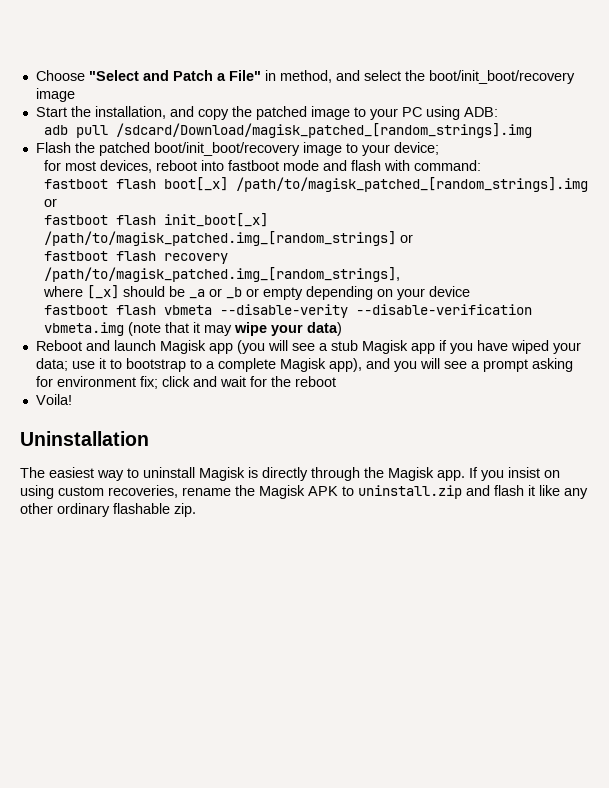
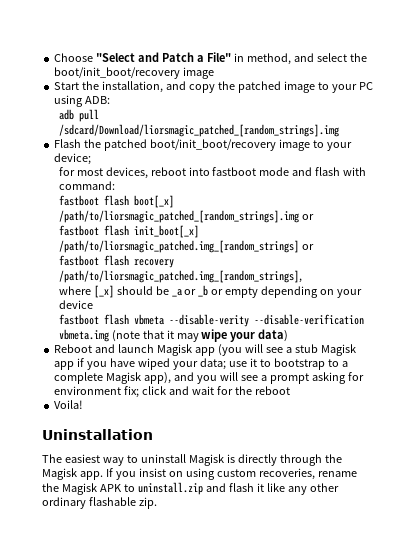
- adb pull /sdcard/Download/magisk_patched_[random_strings].img
+ adb pull /sdcard/Download/liorsmagic_patched_[random_strings].img
- fastboot flash boot[_x] /path/to/magisk_patched_[random_strings].img or
+ fastboot flash boot[_x] /path/to/liorsmagic_patched_[random_strings].img or
- fastboot flash init_boot[_x] /path/to/magisk_patched.img_[random_strings] or
+ fastboot flash init_boot[_x] /path/to/liorsmagic_patched.img_[random_strings] or
- fastboot flash recovery /path/to/magisk_patched.img_[random_strings],
+ fastboot flash recovery /path/to/liorsmagic_patched.img_[random_strings],

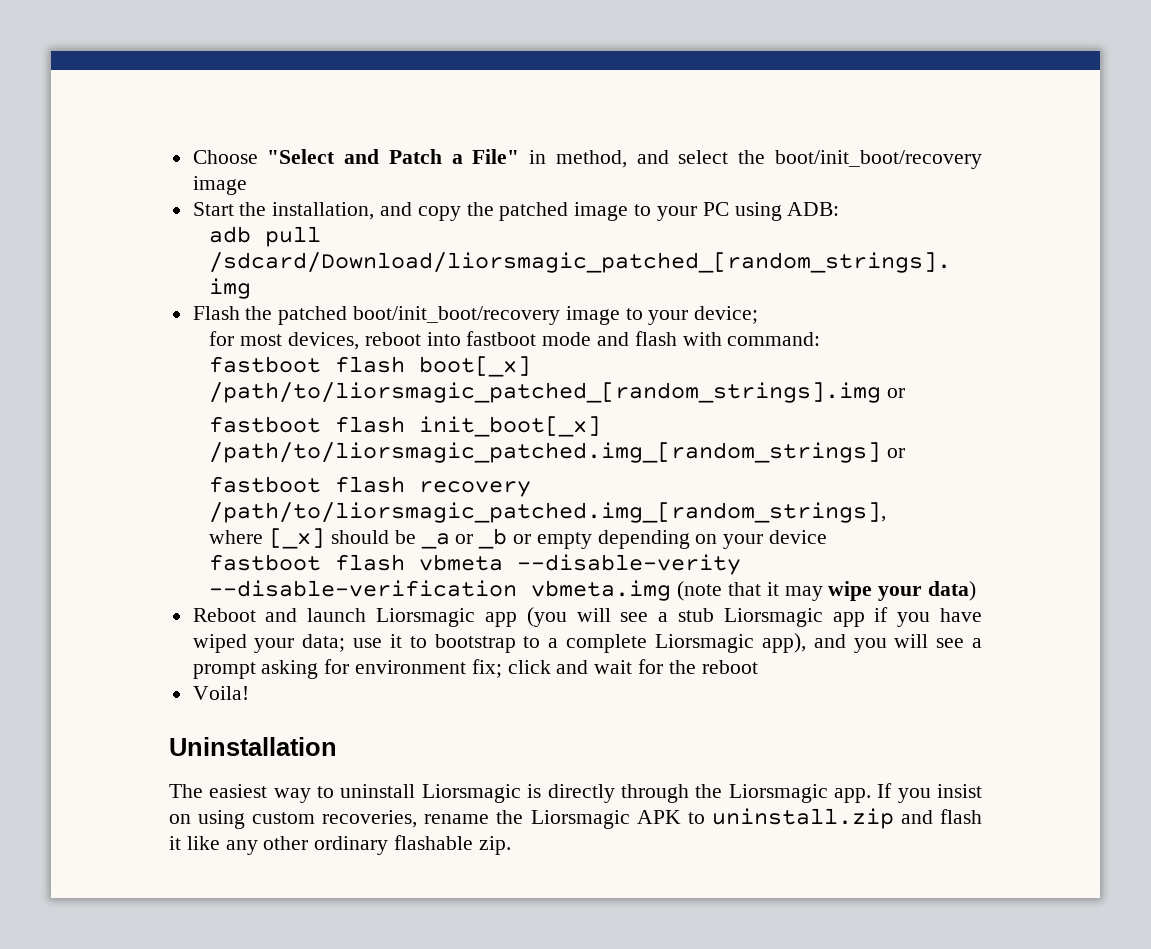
- Reboot and launch Magisk app (you will see a stub Magisk app if you have wiped your data; use it to bootstrap to a complete Magisk app), and you will see a prompt asking for environment fix; click and wait for the reboot
+ Reboot and launch Liorsmagic app (you will see a stub Liorsmagic app if you have wiped your data; use it to bootstrap to a complete Liorsmagic app), and you will see a prompt asking for environment fix; click and wait for the reboot
- The easiest way to uninstall Magisk is directly through the Magisk app.
+ The easiest way to uninstall Liorsmagic is directly through the Liorsmagic app.
- If you insist on using custom recoveries, rename the Magisk APK to uninstall.zip and flash it like any other ordinary flashable zip.
+ If you insist on using custom recoveries, rename the Liorsmagic APK to uninstall.zip and flash it like any other ordinary flashable zip.

